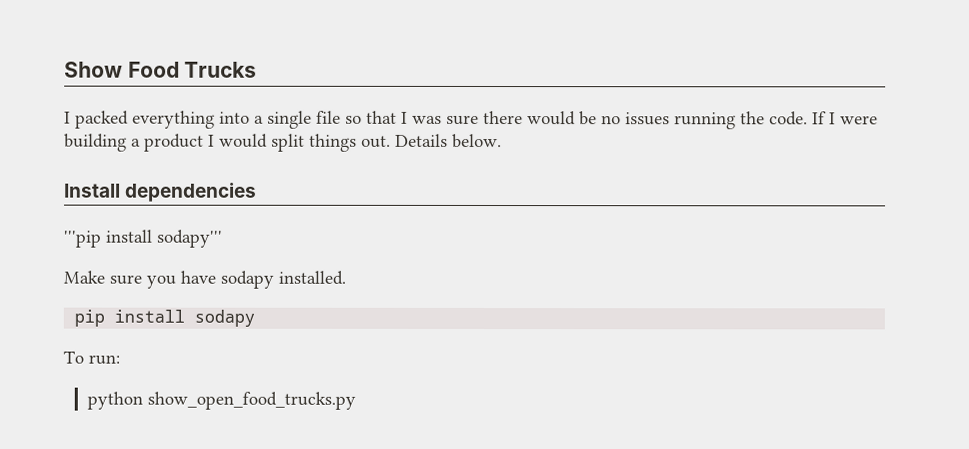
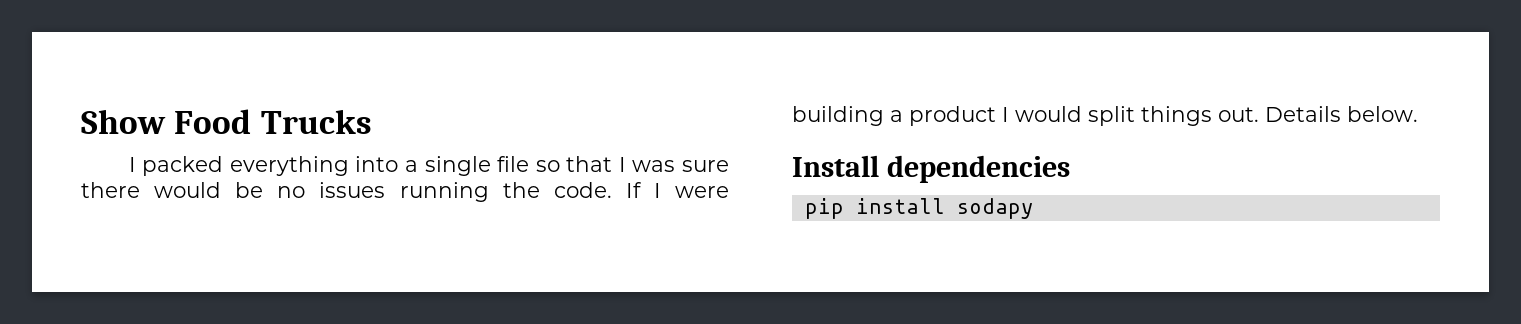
- '''pip install sodapy'''
- Make sure you have sodapy installed.
- To run:
- python show_open_food_trucks.py

